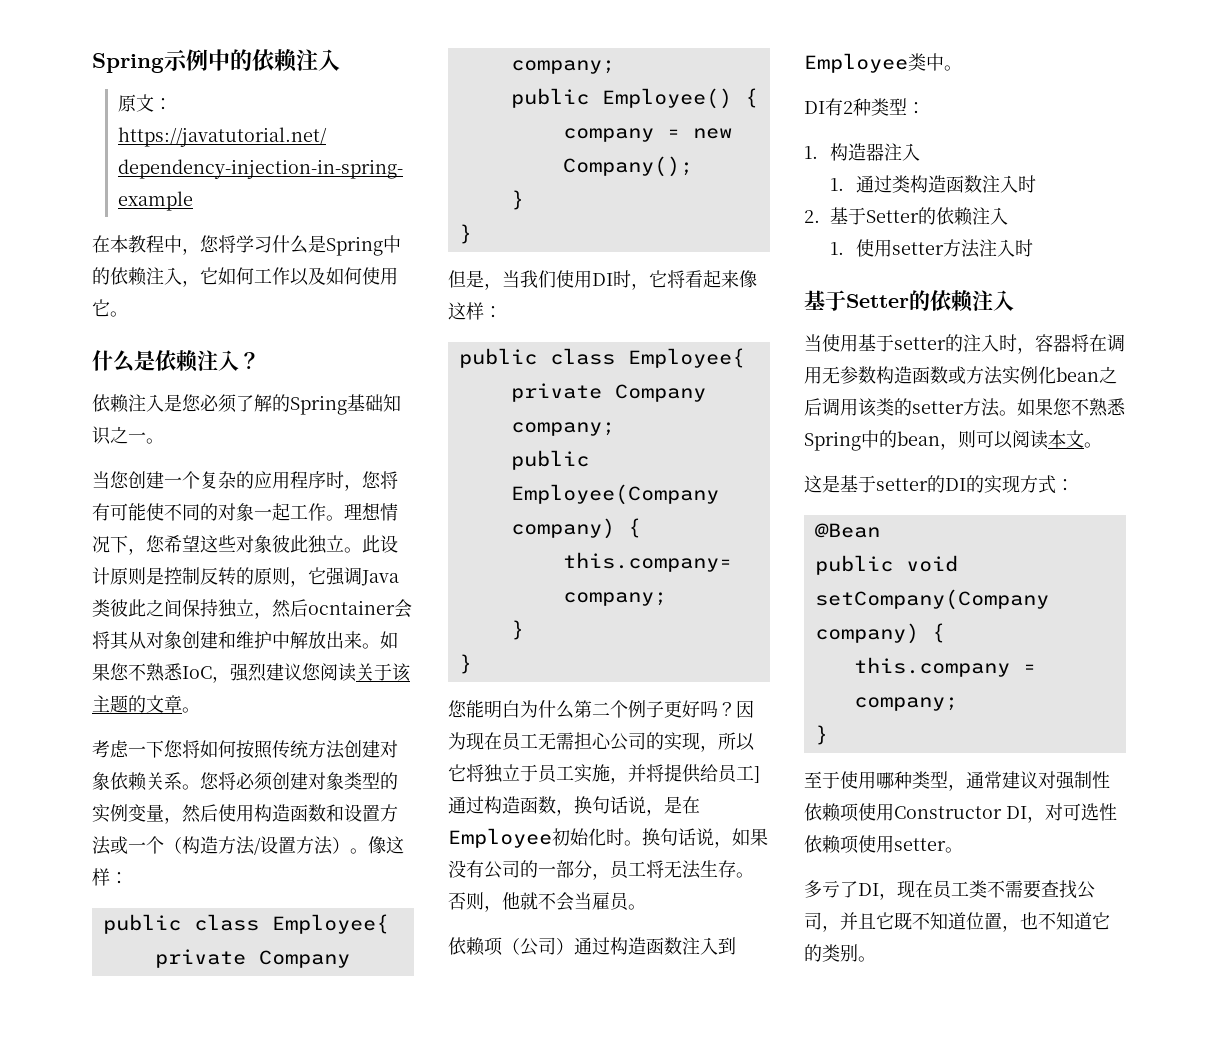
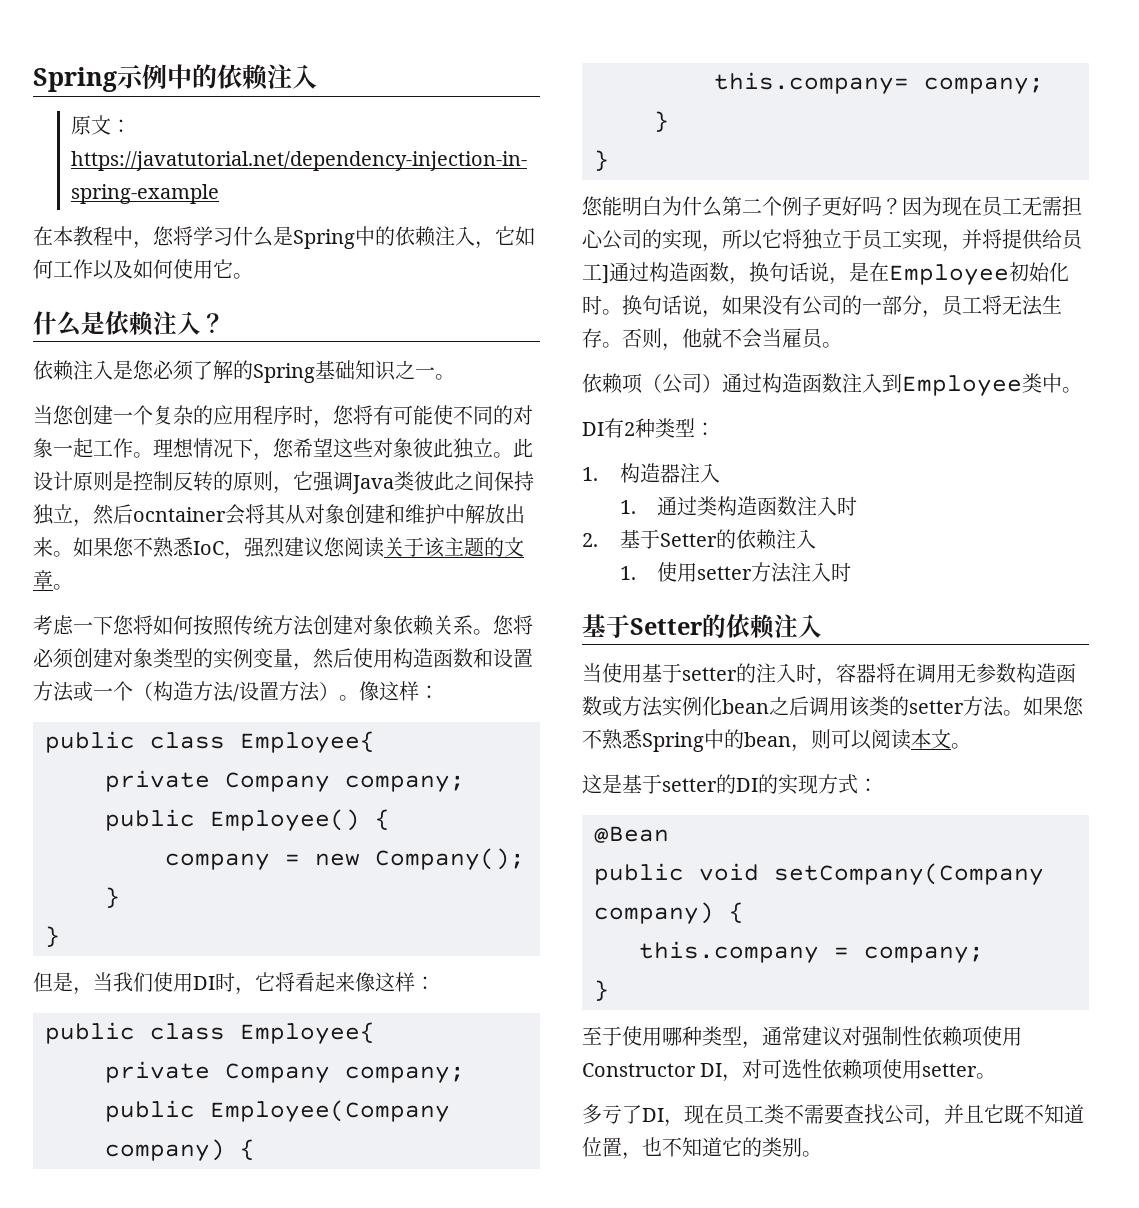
- 因为现在员工无需担心公司的实现，所以它将独立于员工实施，并将提供给员工]通过构造函数，换句话说，是在Employee初始化时。
+ 因为现在员工无需担心公司的实现，所以它将独立于员工实现，并将提供给员工]通过构造函数，换句话说，是在Employee初始化时。

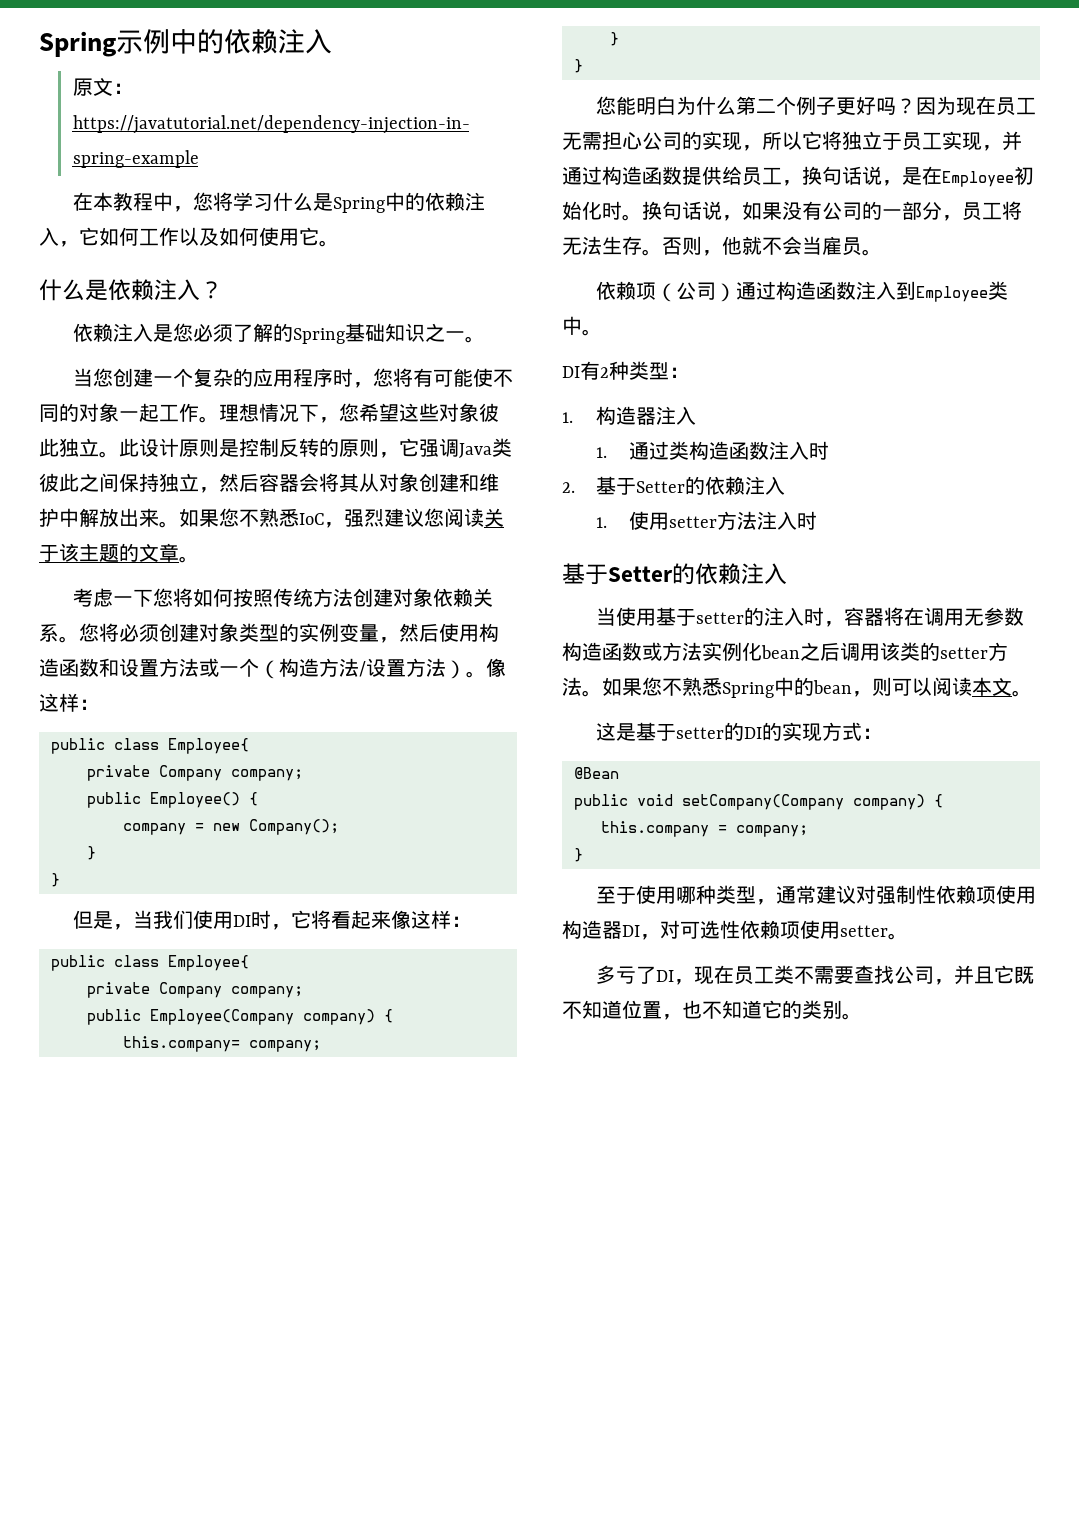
- 此设计原则是控制反转的原则，它强调Java类彼此之间保持独立，然后ocntainer会将其从对象创建和维护中解放出来。
+ 此设计原则是控制反转的原则，它强调Java类彼此之间保持独立，然后容器会将其从对象创建和维护中解放出来。
- 因为现在员工无需担心公司的实现，所以它将独立于员工实现，并将提供给员工]通过构造函数，换句话说，是在Employee初始化时。
+ 因为现在员工无需担心公司的实现，所以它将独立于员工实现，并通过构造函数提供给员工，换句话说，是在Employee初始化时。
- 至于使用哪种类型，通常建议对强制性依赖项使用Constructor DI，对可选性依赖项使用setter。
+ 至于使用哪种类型，通常建议对强制性依赖项使用构造器DI，对可选性依赖项使用setter。

